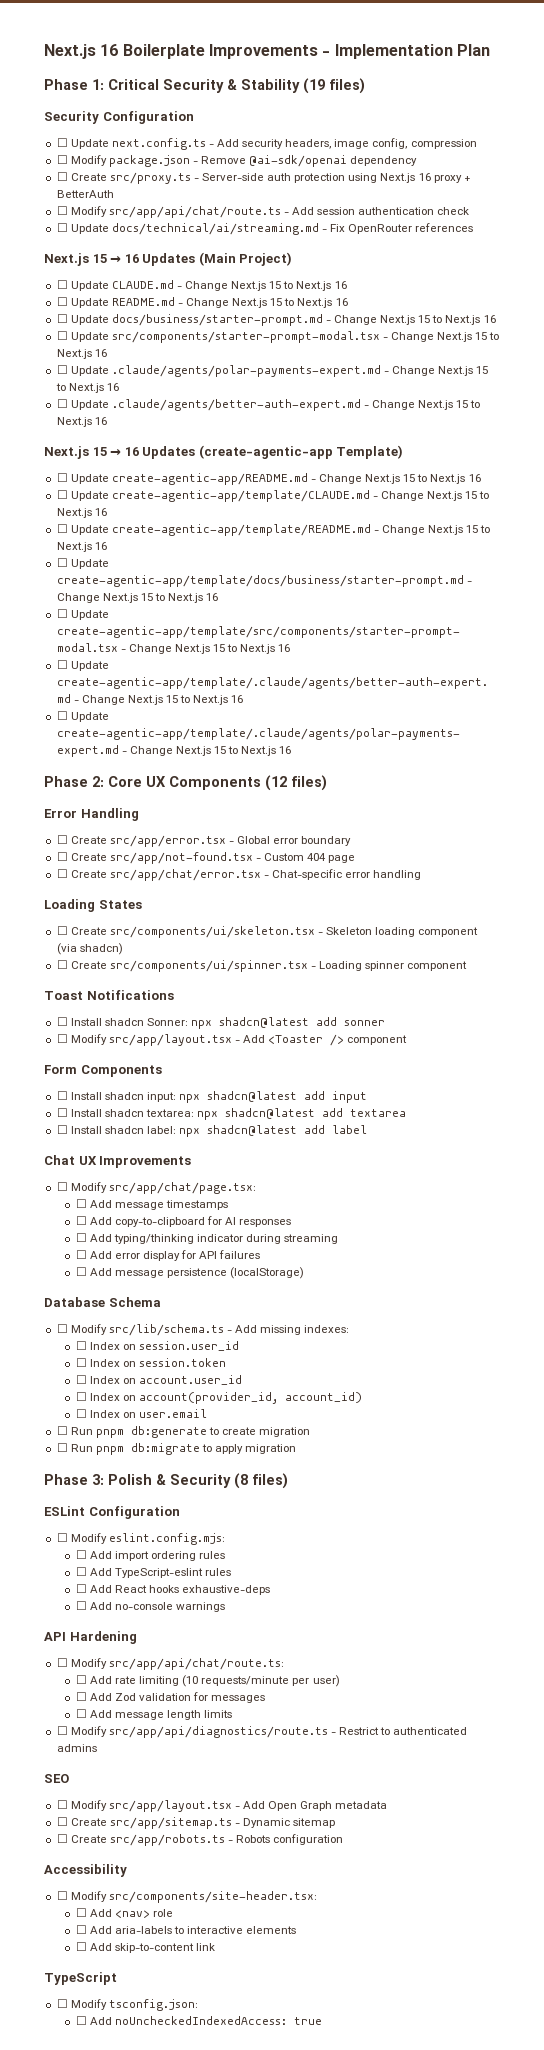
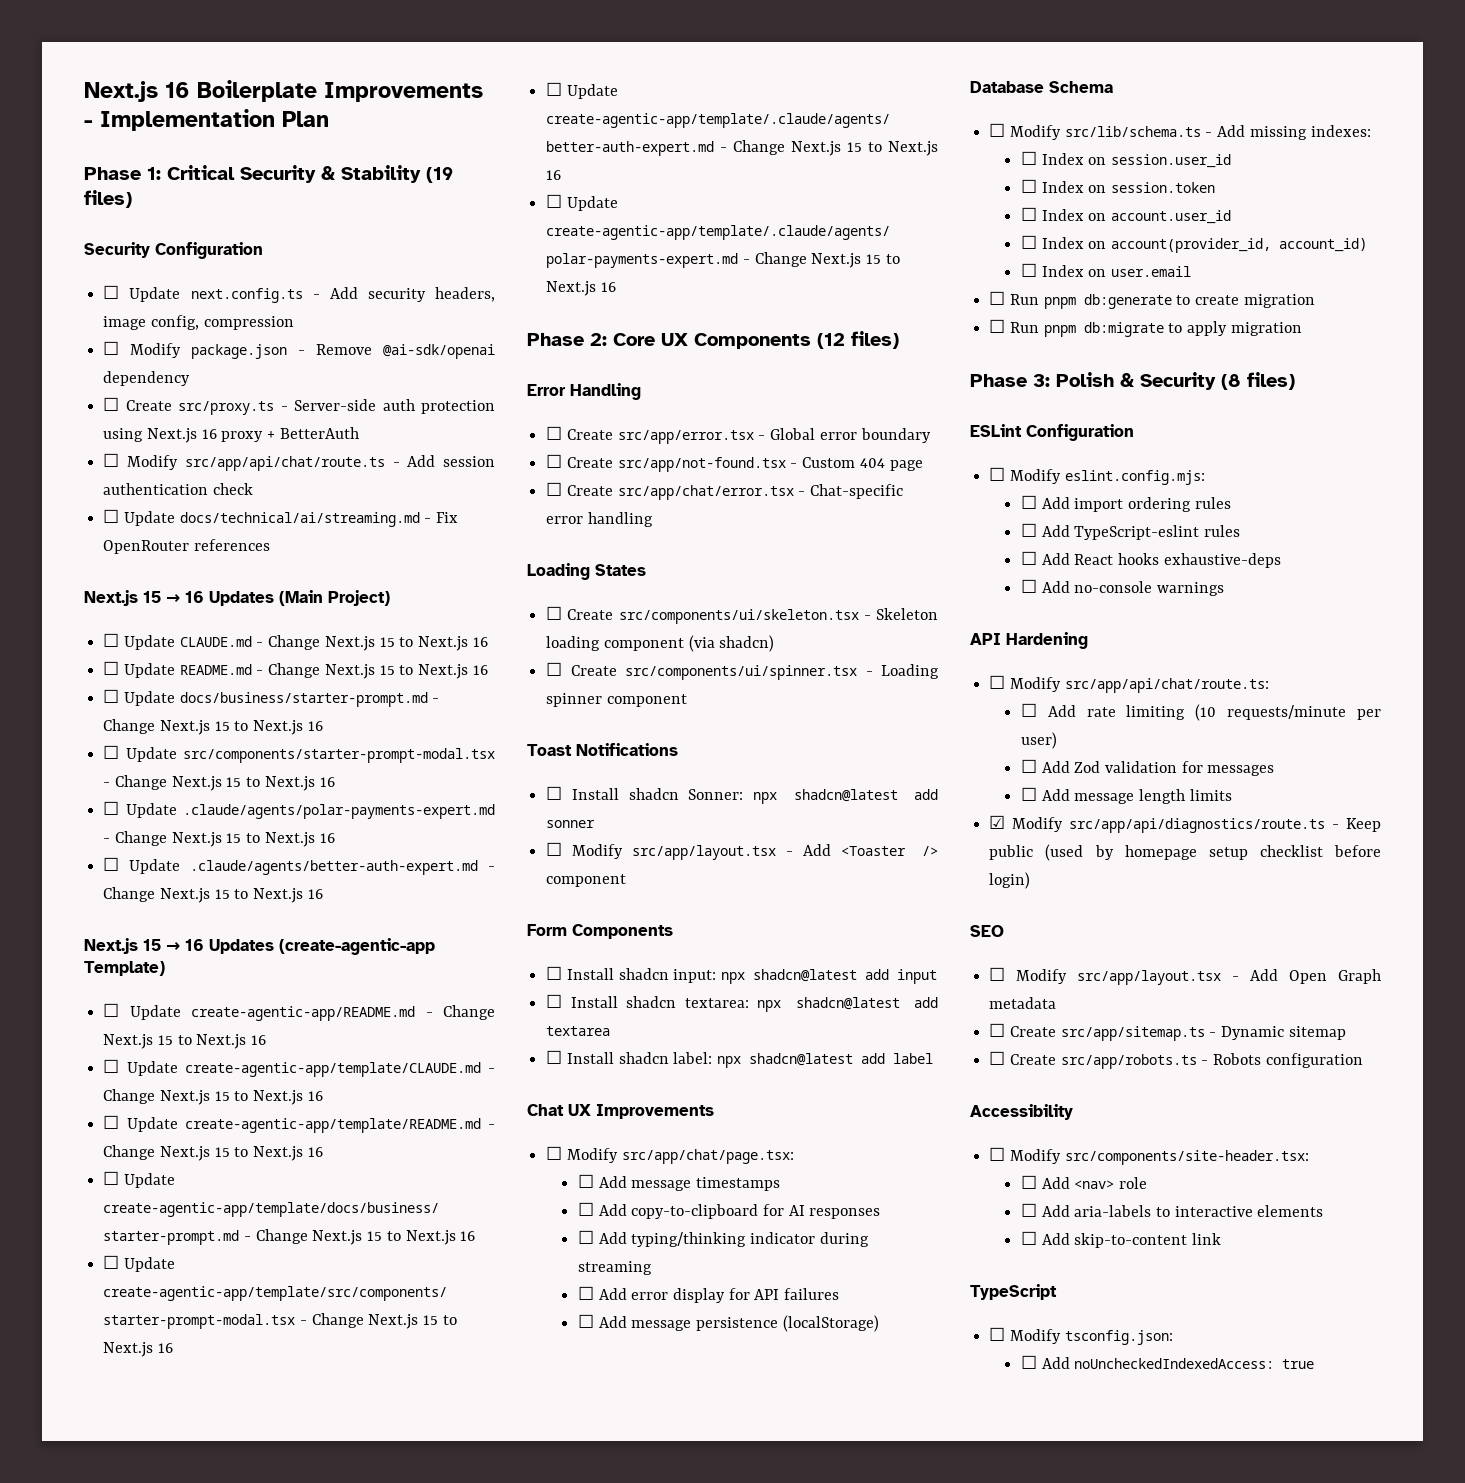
- ☐ Modify src/app/api/diagnostics/route.ts - Restrict to authenticated admins
+ ☑ Modify src/app/api/diagnostics/route.ts - Keep public (used by homepage setup checklist before login)

